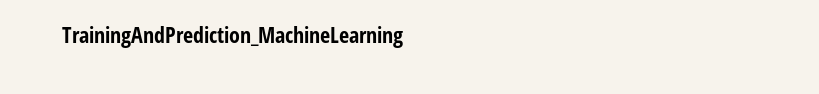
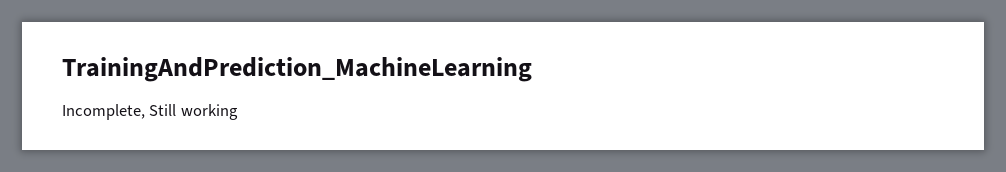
+ Incomplete, Still working

